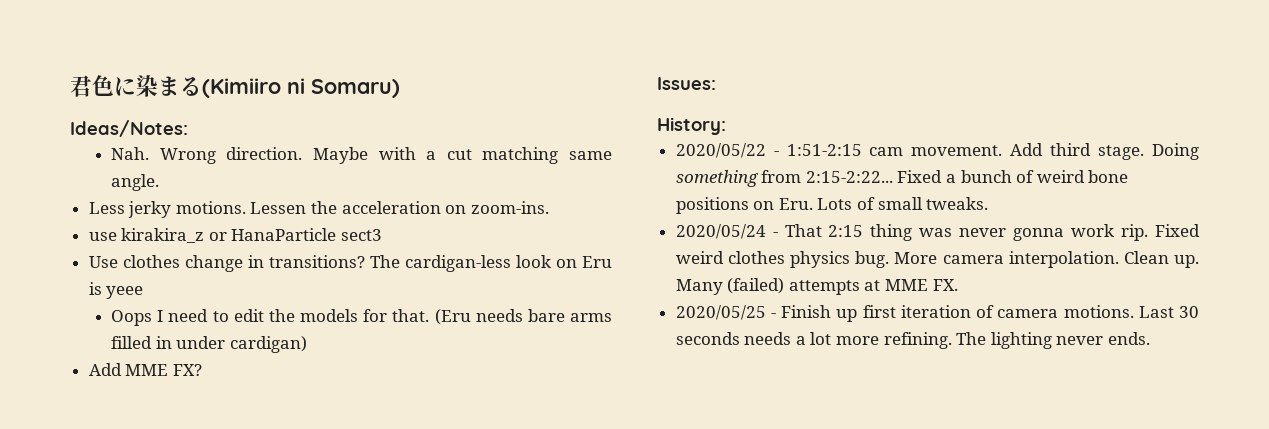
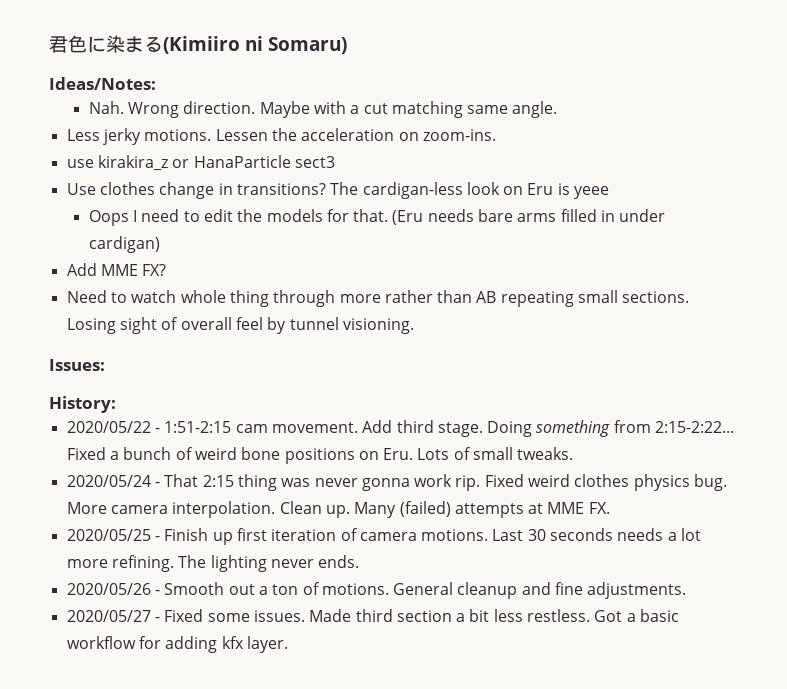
+ Need to watch whole thing through more rather than AB repeating small sections. Losing sight of overall feel by tunnel visioning.
+ 2020/05/26 - Smooth out a ton of motions. General cleanup and fine adjustments.
+ 2020/05/27 - Fixed some issues. Made third section a bit less restless. Got a basic workflow for adding kfx layer.

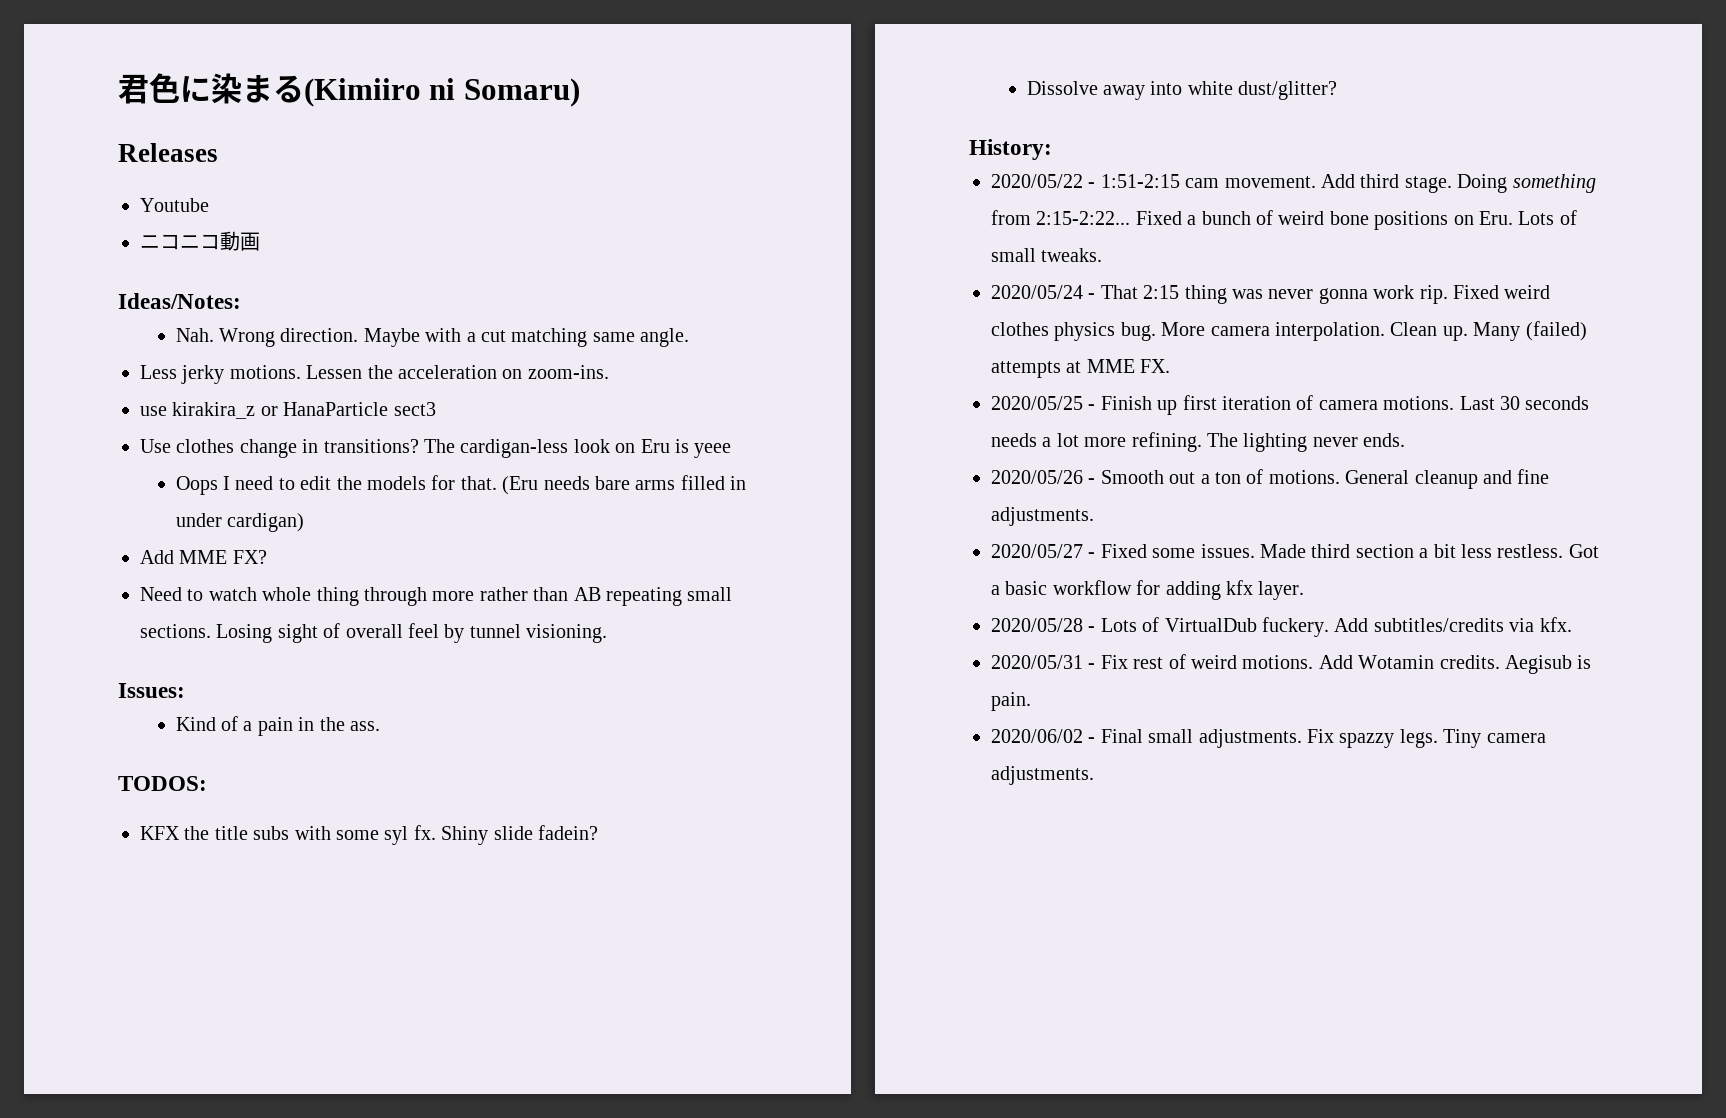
+ Releases
+ Youtube
+ ニコニコ動画
+ Kind of a pain in the ass.
+ TODOS:
+ KFX the title subs with some syl fx. Shiny slide fadein?
+ Dissolve away into white dust/glitter?
+ 2020/05/28 - Lots of VirtualDub fuckery. Add subtitles/credits via kfx.
+ 2020/05/31 - Fix rest of weird motions. Add Wotamin credits. Aegisub is pain.
+ 2020/06/02 - Final small adjustments. Fix spazzy legs. Tiny camera adjustments.

